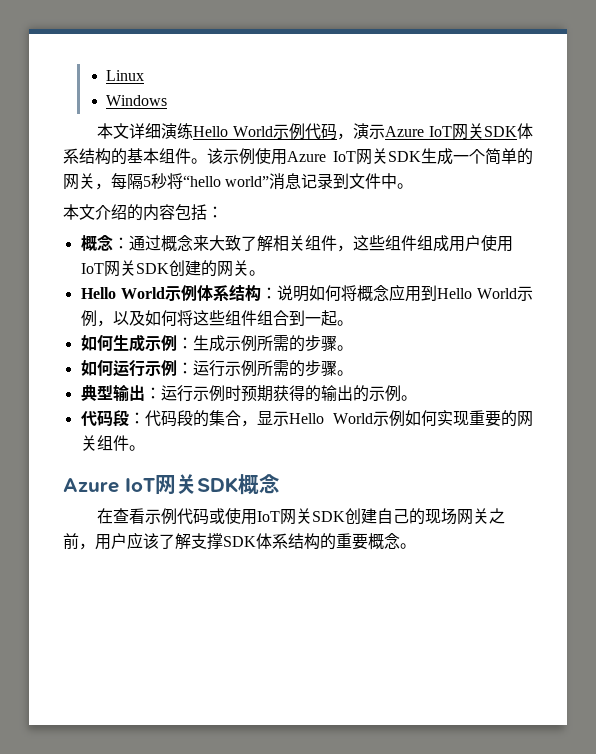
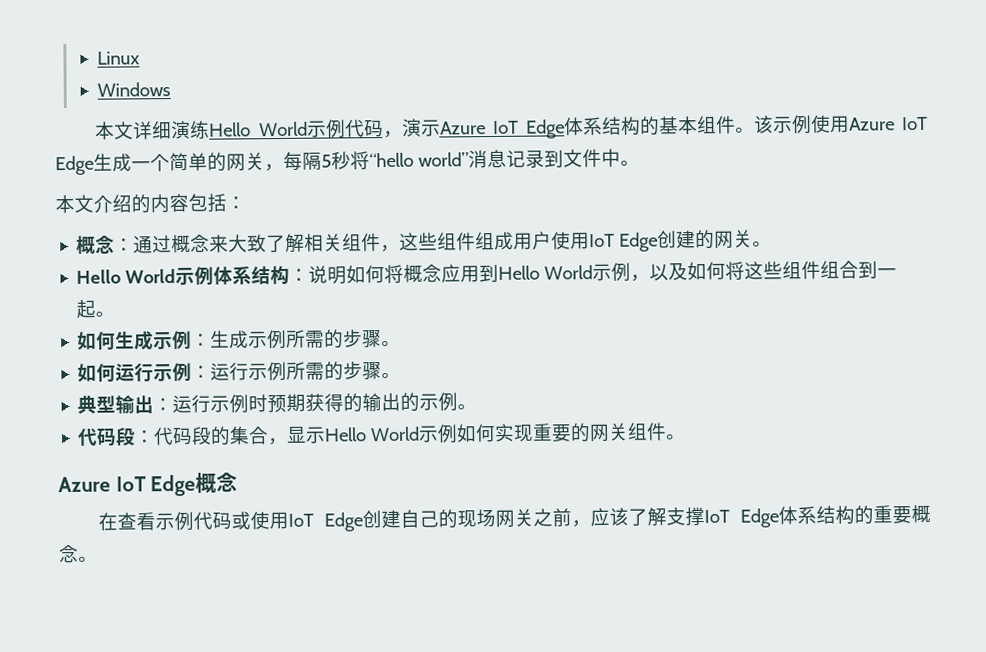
- 本文详细演练Hello World示例代码，演示Azure IoT网关SDK体系结构的基本组件。
+ 本文详细演练Hello World示例代码，演示Azure IoT Edge体系结构的基本组件。
- 该示例使用Azure IoT网关SDK生成一个简单的网关，每隔5秒将“hello world”消息记录到文件中。
+ 该示例使用Azure IoT Edge生成一个简单的网关，每隔5秒将“hello world”消息记录到文件中。
- 概念：通过概念来大致了解相关组件，这些组件组成用户使用IoT网关SDK创建的网关。
+ 概念：通过概念来大致了解相关组件，这些组件组成用户使用IoT Edge创建的网关。
- Azure IoT网关SDK概念
+ Azure IoT Edge概念
- 在查看示例代码或使用IoT网关SDK创建自己的现场网关之前，用户应该了解支撑SDK体系结构的重要概念。
+ 在查看示例代码或使用IoT Edge创建自己的现场网关之前，应该了解支撑IoT Edge体系结构的重要概念。

